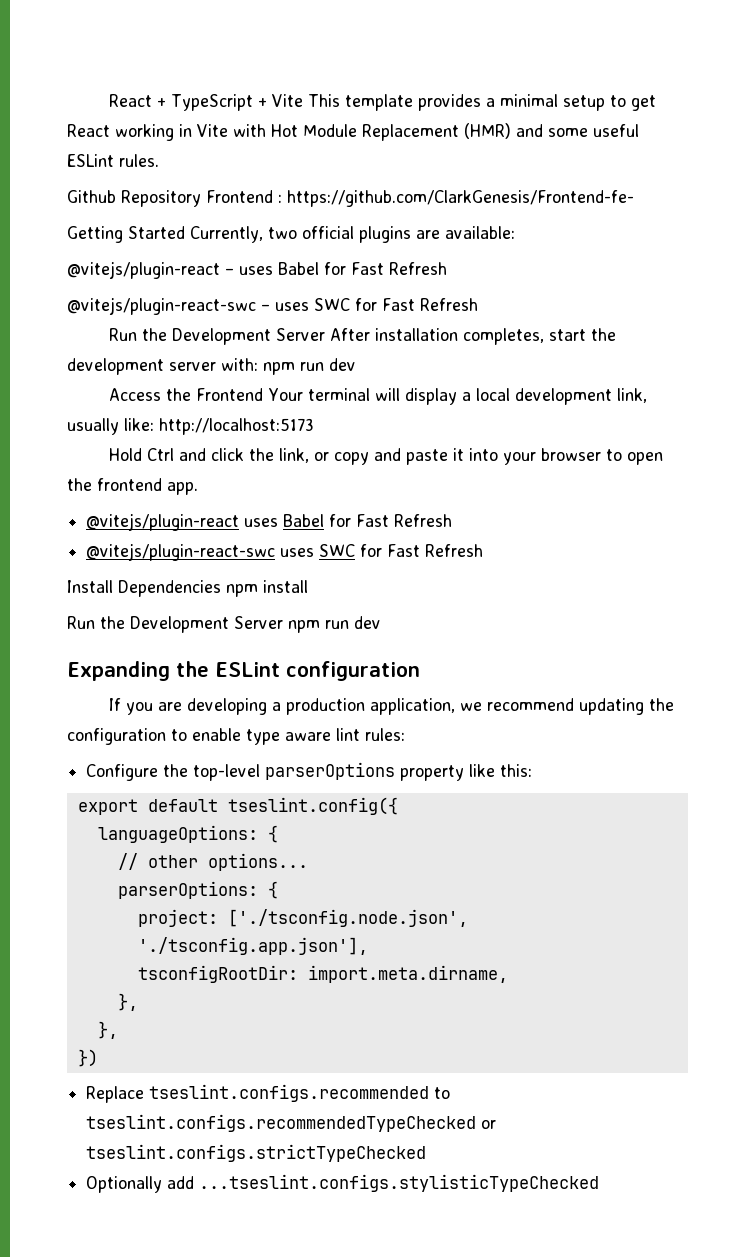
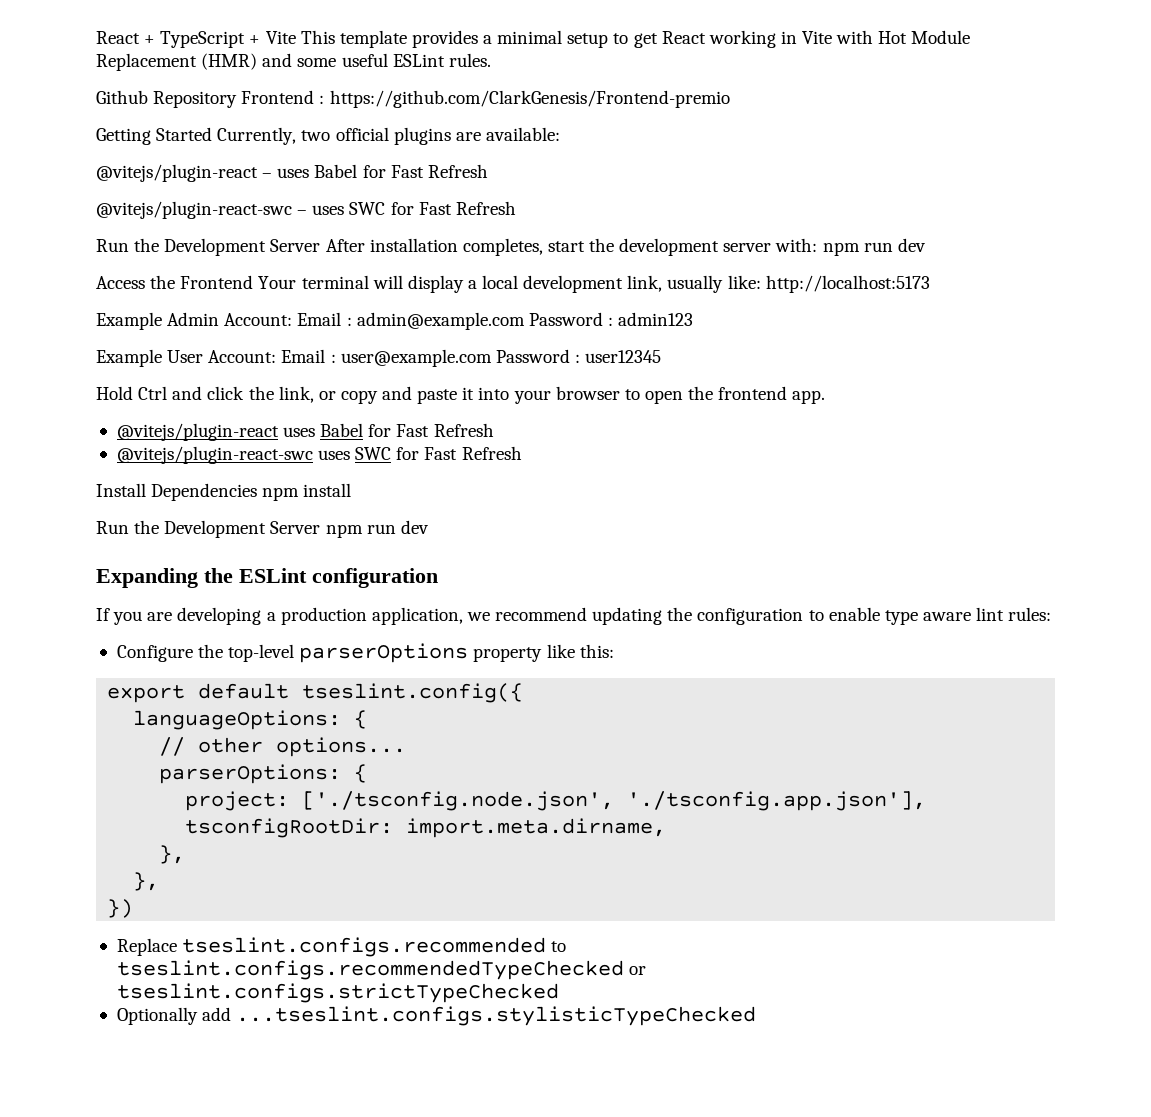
- Github Repository Frontend : https://github.com/ClarkGenesis/Frontend-fe-
+ Github Repository Frontend : https://github.com/ClarkGenesis/Frontend-premio
+ Example Admin Account: Email : admin@example.com Password : admin123
+ Example User Account: Email : user@example.com Password : user12345

